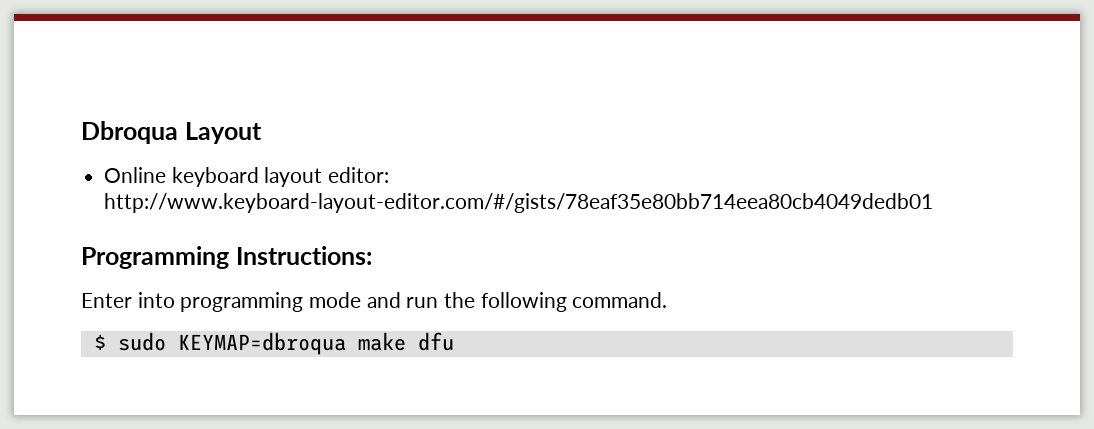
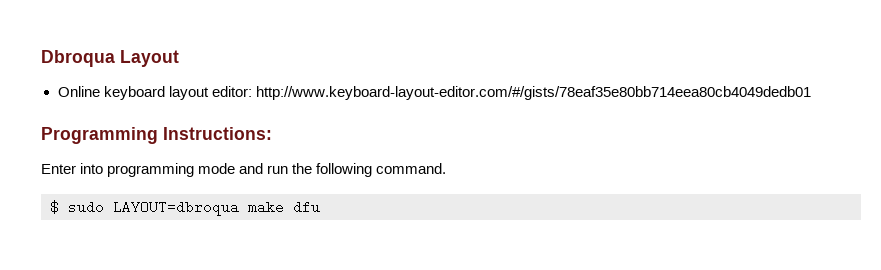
- $ sudo KEYMAP=dbroqua make dfu
+ $ sudo LAYOUT=dbroqua make dfu

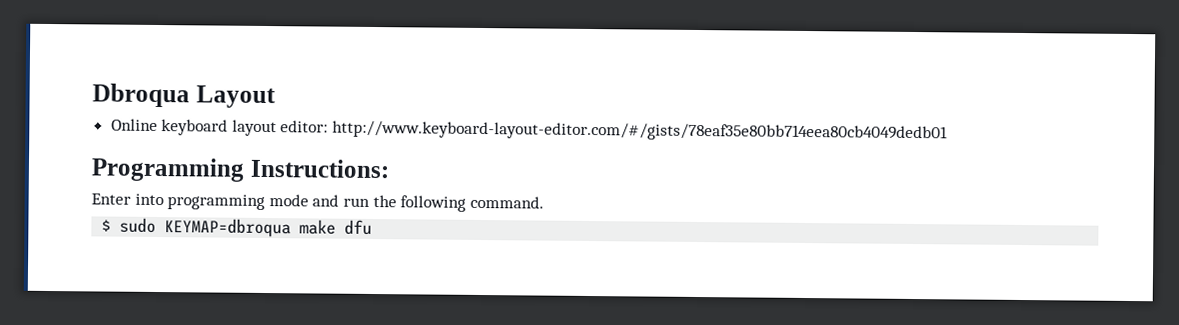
- $ sudo LAYOUT=dbroqua make dfu
+ $ sudo KEYMAP=dbroqua make dfu

